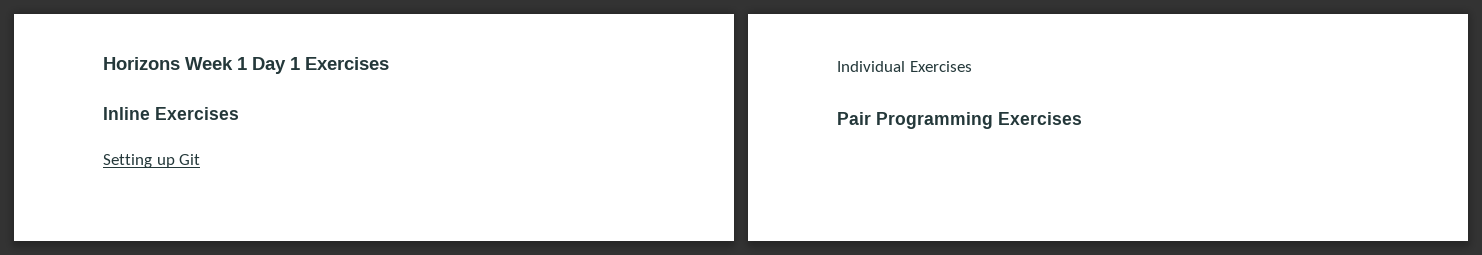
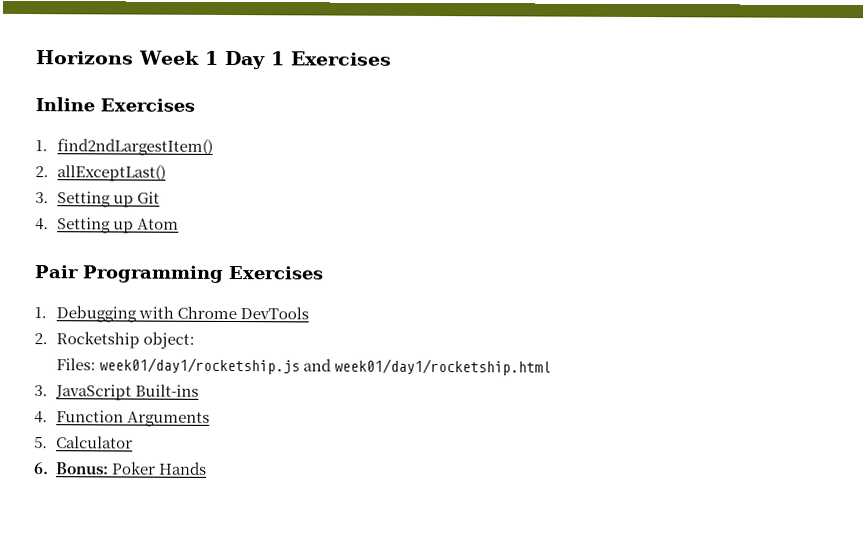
- Setting up Git
+ 1. find2ndLargestItem()
+ 2. allExceptLast()
+ 3. Setting up Git
- Individual Exercises
+ 4. Setting up Atom
+ 1. Debugging with Chrome DevTools
+ 2. Rocketship object:
+ Files: week01/day1/rocketship.js and week01/day1/rocketship.html
+ 3. JavaScript Built-ins
+ 4. Function Arguments
+ 5. Calculator
+ 6. Bonus: Poker Hands

